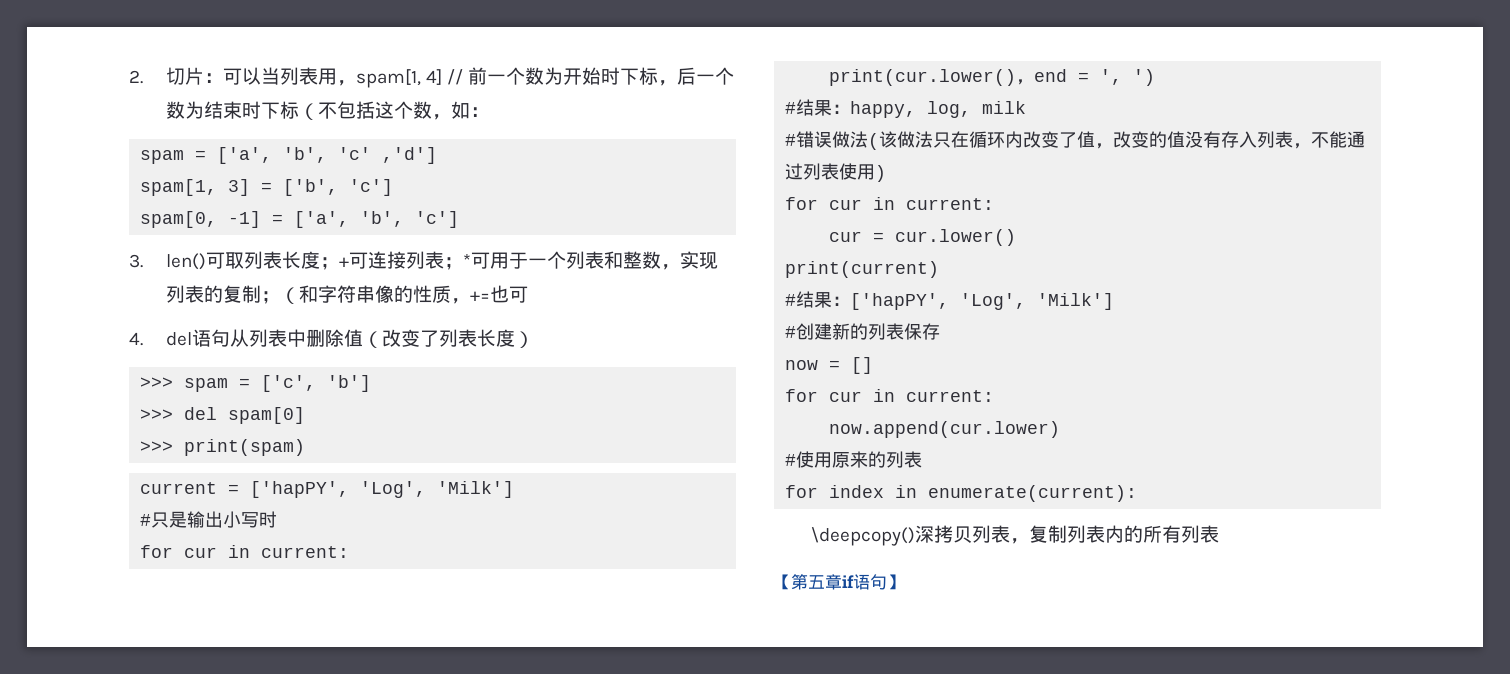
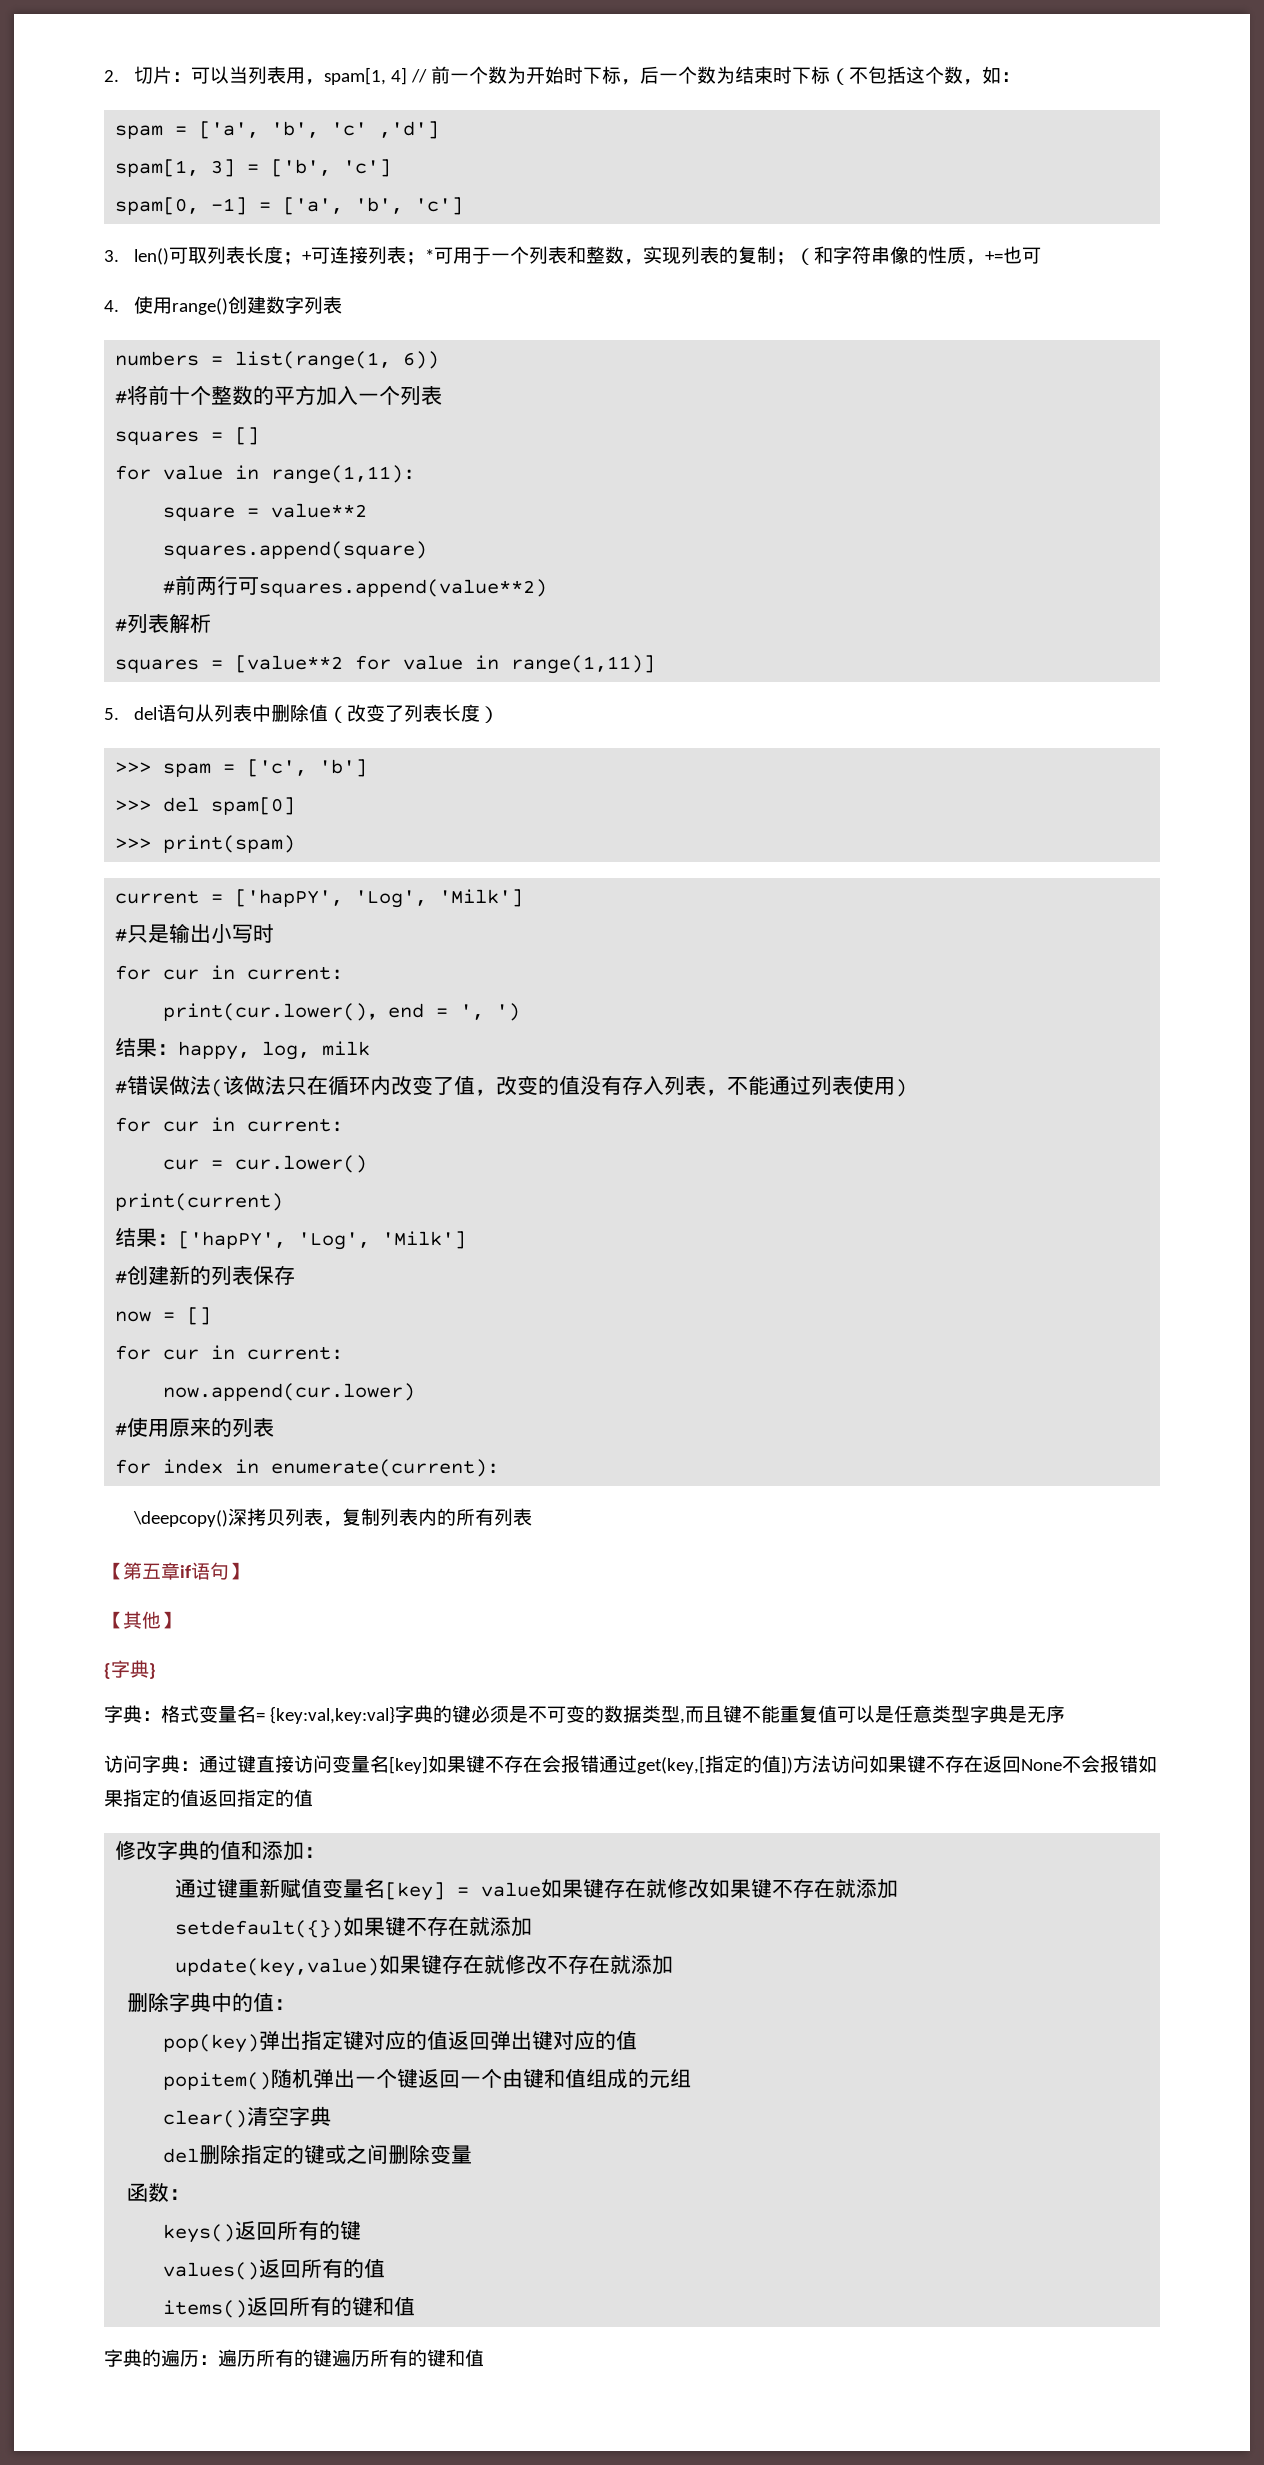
- 4. del语句从列表中删除值（改变了列表长度）
+ 4.使用range()创建数字列表
+ numbers = list(range(1, 6))
+ #将前十个整数的平方加入一个列表
+ squares = []
+ for value in range(1,11):
+ square = value**2
+ squares.append(square)
+ #前两行可squares.append(value**2)
+ #列表解析
+ squares = [value**2 for value in range(1,11)]
+ 5. del语句从列表中删除值（改变了列表长度）
- #结果：happy, log, milk
+ 结果：happy, log, milk
- #结果：['hapPY', 'Log', 'Milk']
+ 结果：['hapPY', 'Log', 'Milk']
+ 【其他】
+ {字典}
+ 字典：格式变量名= {key:val,key:val}字典的键必须是不可变的数据类型,而且键不能重复值可以是任意类型字典是无序
+ 访问字典：通过键直接访问变量名[key]如果键不存在会报错通过get(key,[指定的值])方法访问如果键不存在返回None不会报错如果指定的值返回指定的值
+ 修改字典的值和添加：
+ 通过键重新赋值变量名[key] = value如果键存在就修改如果键不存在就添加
+ setdefault({})如果键不存在就添加
+ update(key,value)如果键存在就修改不存在就添加
+ 删除字典中的值：
+ pop(key)弹出指定键对应的值返回弹出键对应的值
+ popitem()随机弹出一个键返回一个由键和值组成的元组
+ clear()清空字典
+ del删除指定的键或之间删除变量
+ 函数：
+ keys()返回所有的键
+ values()返回所有的值
+ items()返回所有的键和值
+ 字典的遍历：遍历所有的键遍历所有的键和值

